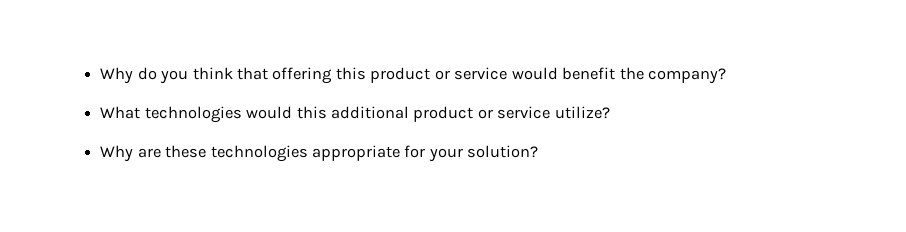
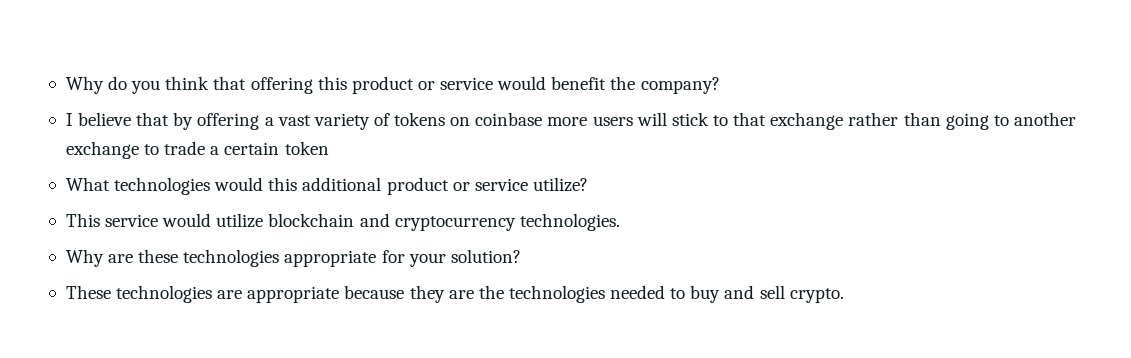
+ I believe that by offering a vast variety of tokens on coinbase more users will stick to that exchange rather than going to another exchange to trade a certain token
+ This service would utilize blockchain and cryptocurrency technologies.
+ These technologies are appropriate because they are the technologies needed to buy and sell crypto.

